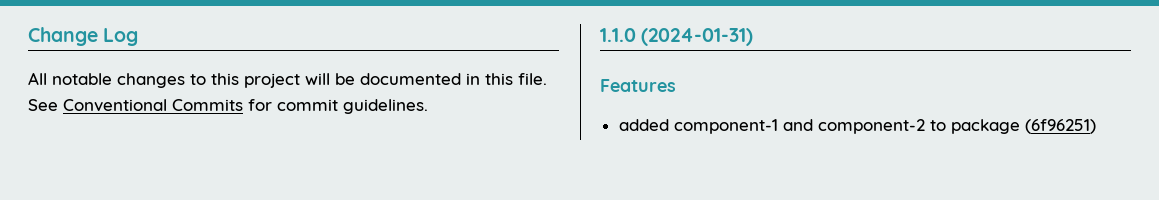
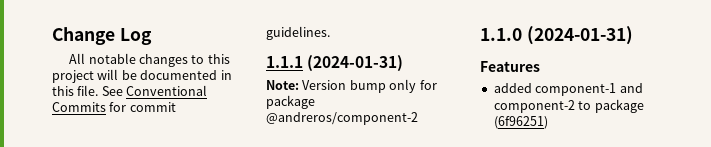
+ 1.1.1 (2024-01-31)
+ Note: Version bump only for package @andreros/component-2

